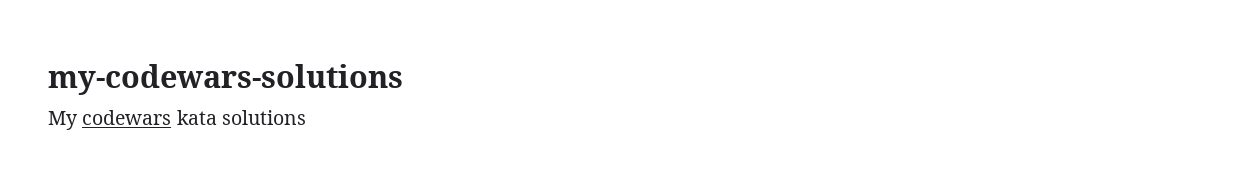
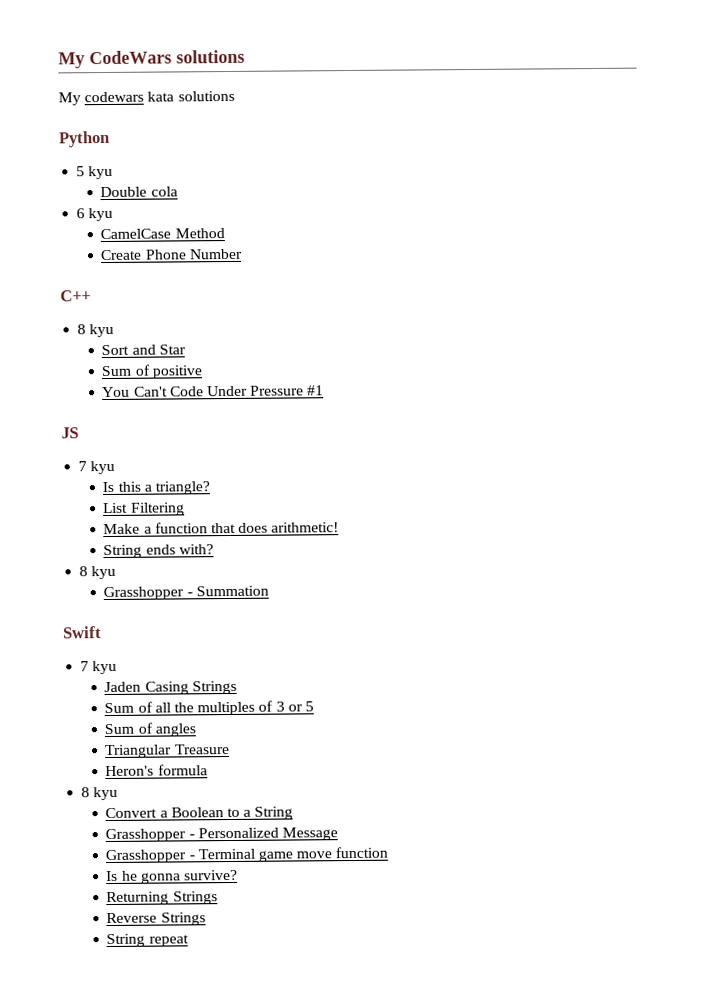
- my-codewars-solutions
+ My CodeWars solutions
+ Python
+ 5 kyu
+ Double cola
+ 6 kyu
+ CamelCase Method
+ Create Phone Number
+ C++
+ 8 kyu
+ Sort and Star
+ Sum of positive
+ You Can't Code Under Pressure #1
+ JS
+ 7 kyu
+ Is this a triangle?
+ List Filtering
+ Make a function that does arithmetic!
+ String ends with?
+ 8 kyu
+ Grasshopper - Summation
+ Swift
+ 7 kyu
+ Jaden Casing Strings
+ Sum of all the multiples of 3 or 5
+ Sum of angles
+ Triangular Treasure
+ Heron's formula
+ 8 kyu
+ Convert a Boolean to a String
+ Grasshopper - Personalized Message
+ Grasshopper - Terminal game move function
+ Is he gonna survive?
+ Returning Strings
+ Reverse Strings
+ String repeat

